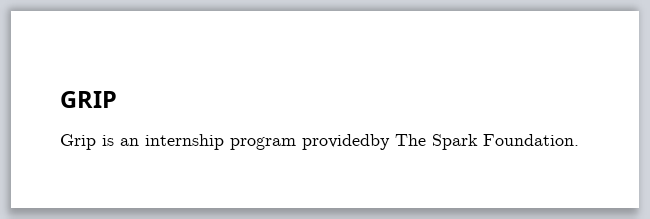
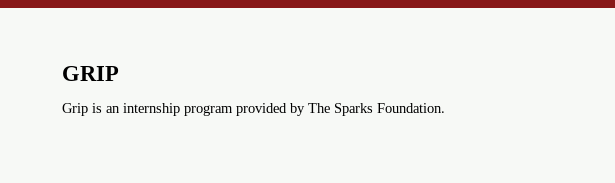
- Grip is an internship program providedby The Spark Foundation.
+ Grip is an internship program provided by The Sparks Foundation.

